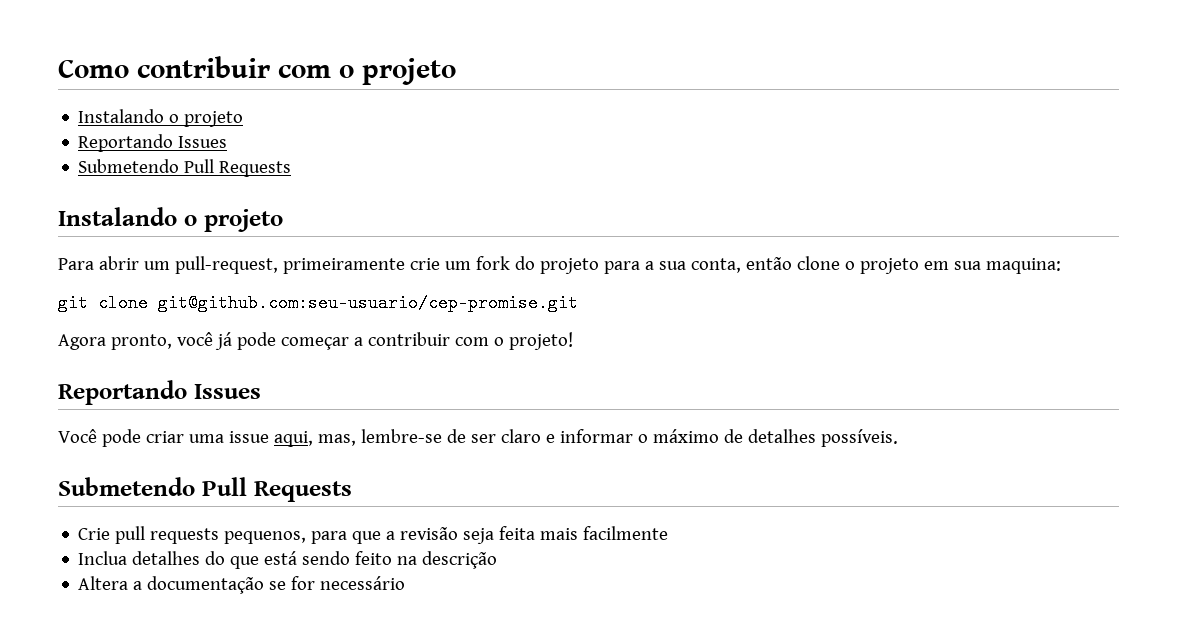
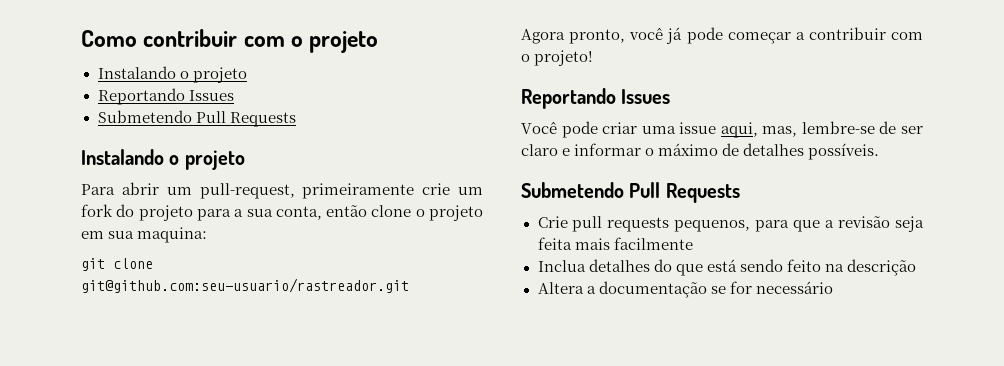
- git clone git@github.com:seu-usuario/cep-promise.git
+ git clone git@github.com:seu-usuario/rastreador.git

